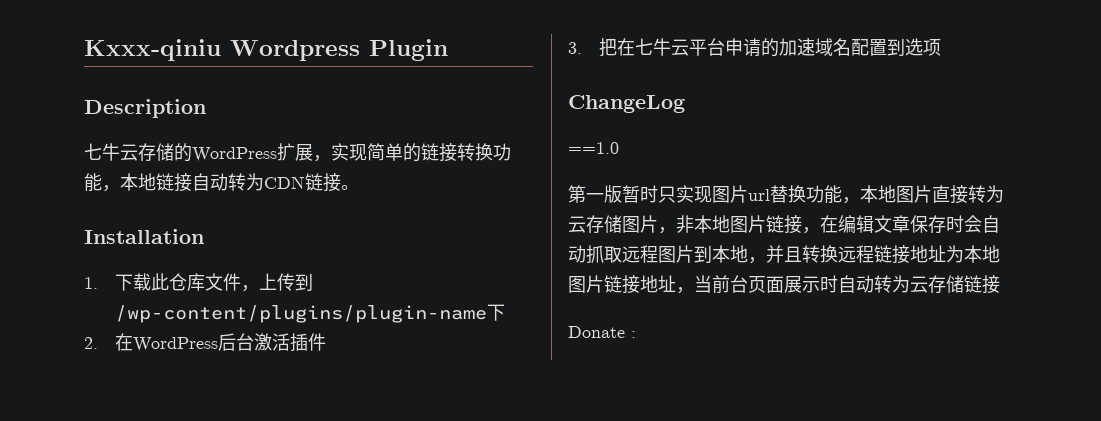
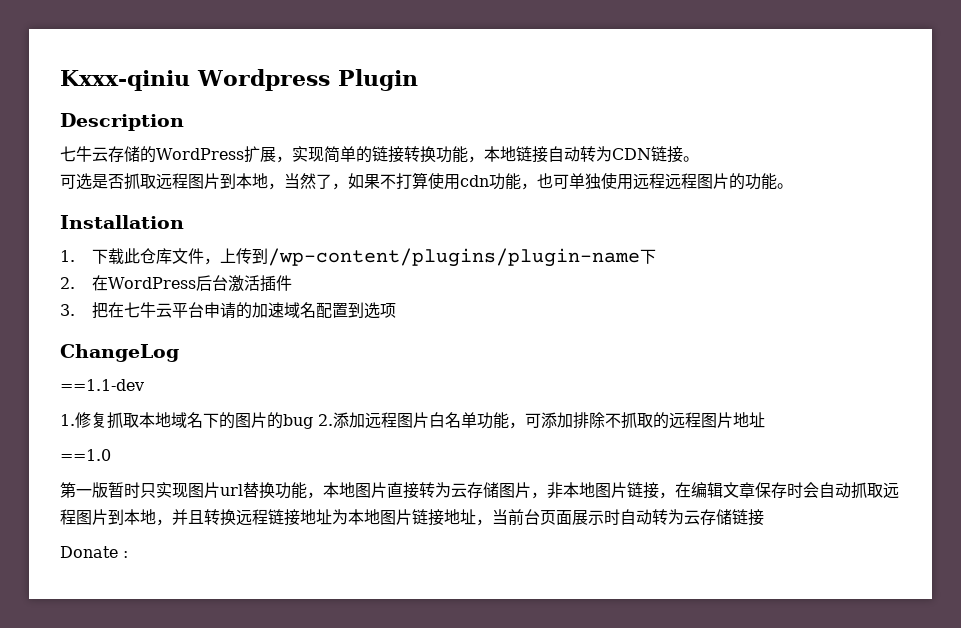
+ 可选是否抓取远程图片到本地，当然了，如果不打算使用cdn功能，也可单独使用远程远程图片的功能。
+ ==1.1-dev
+ 1.修复抓取本地域名下的图片的bug 2.添加远程图片白名单功能，可添加排除不抓取的远程图片地址

